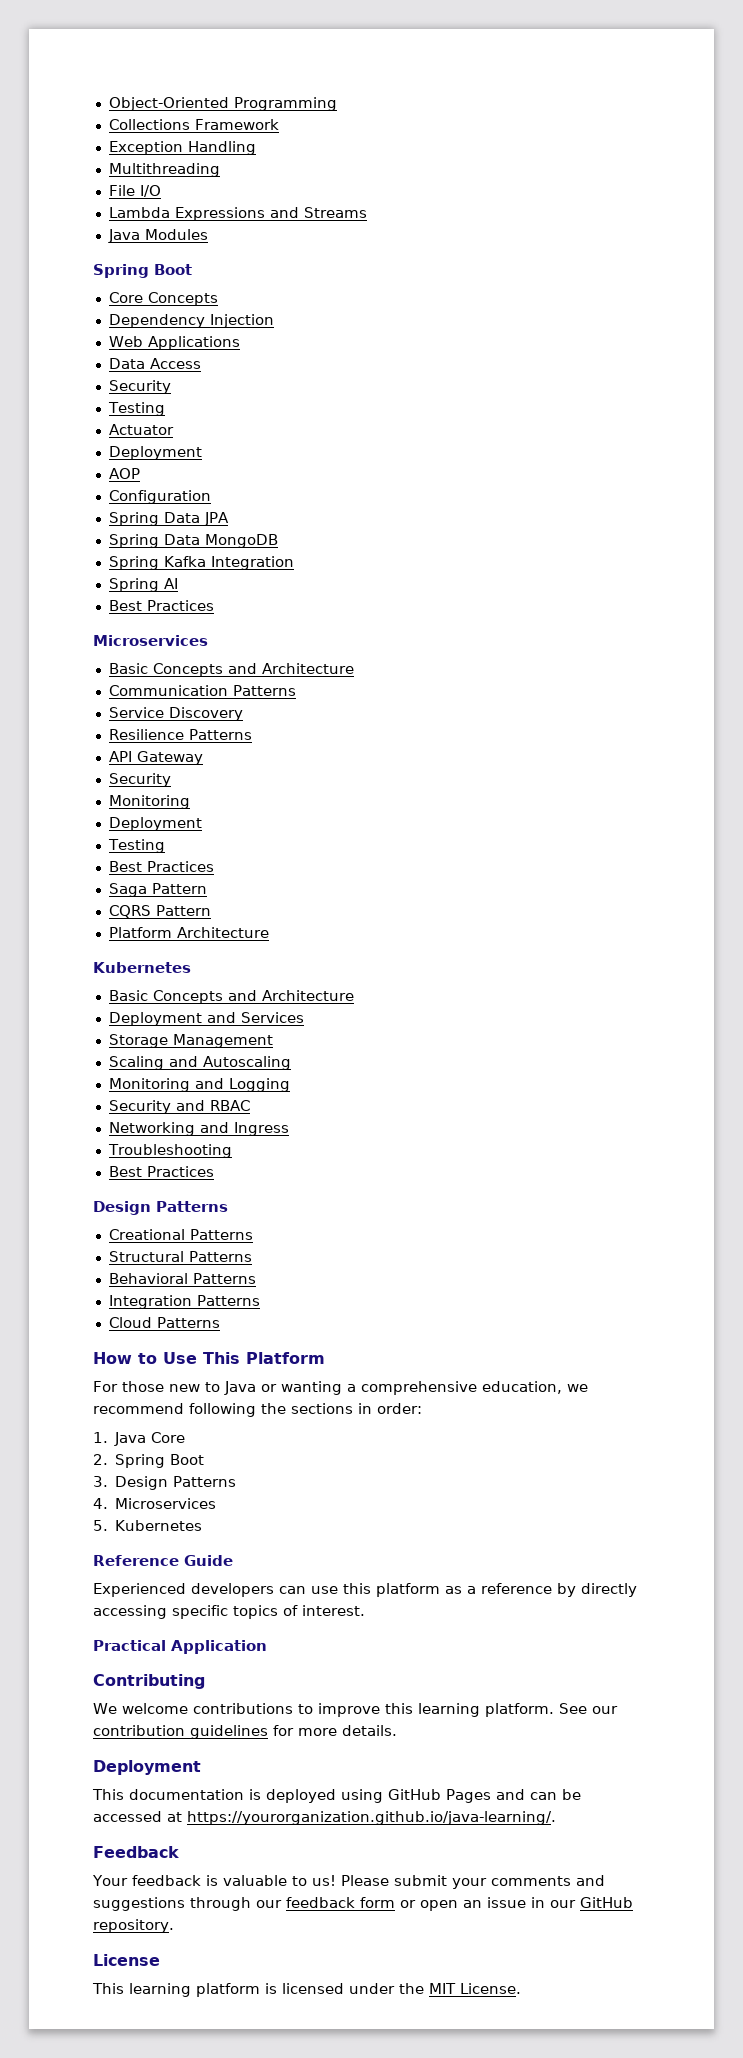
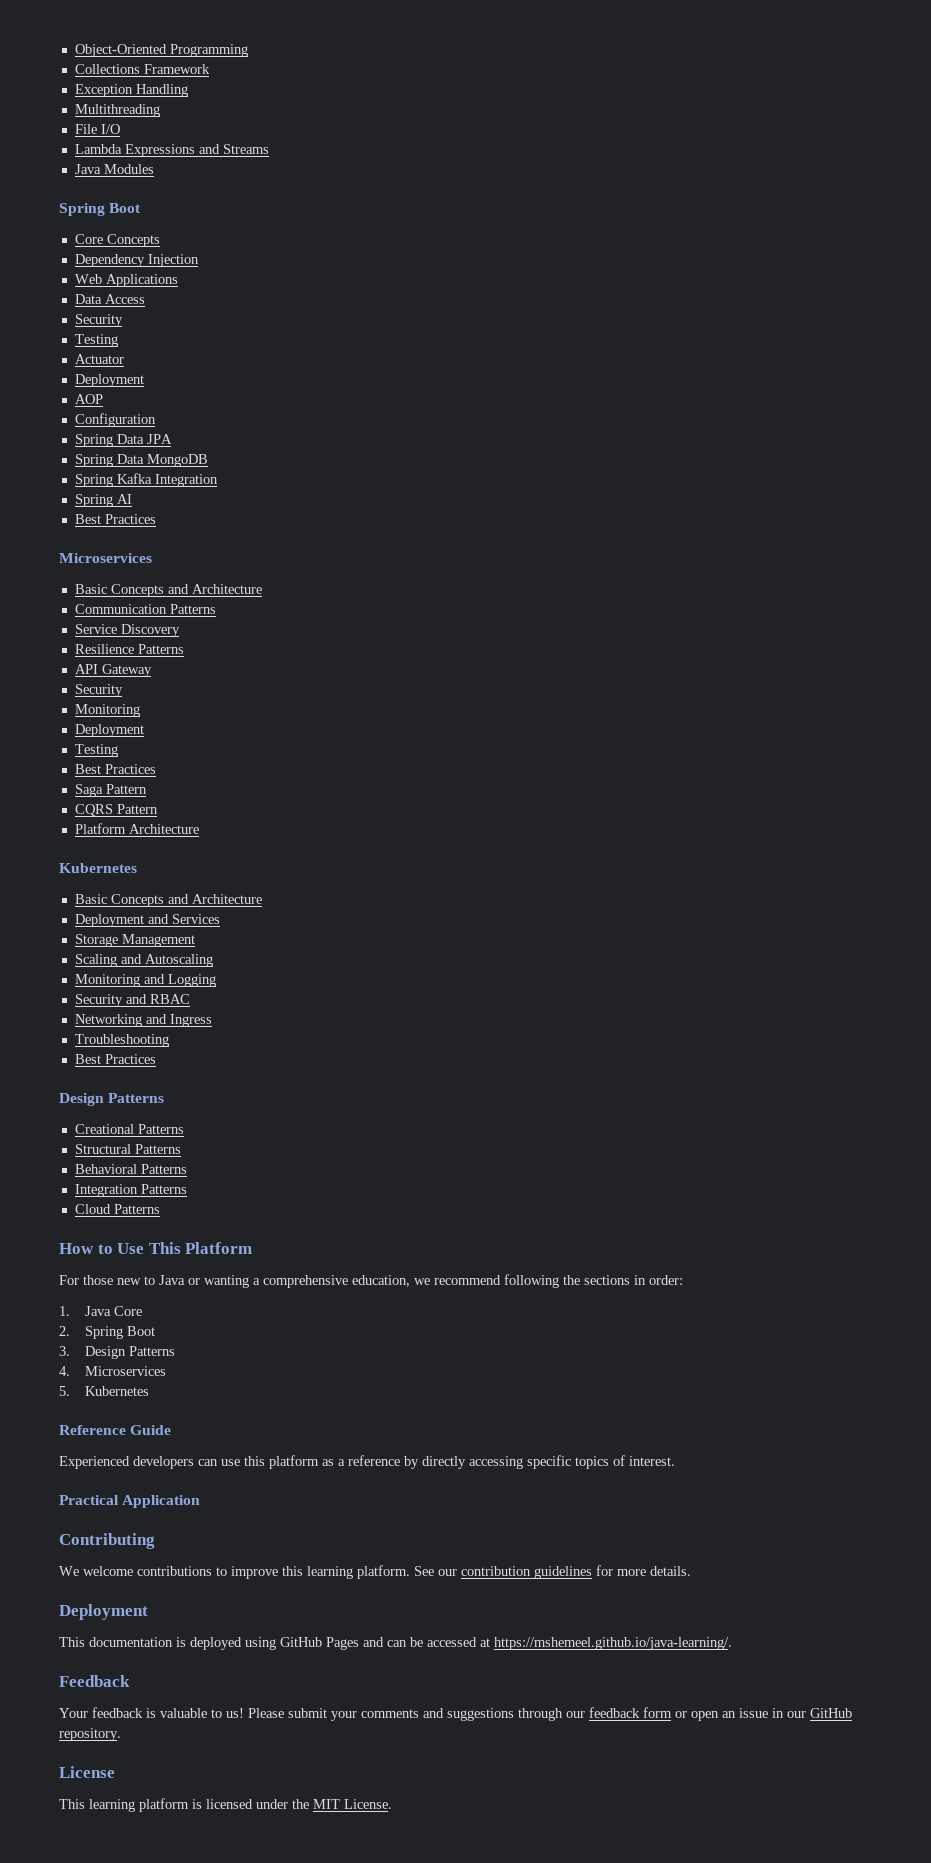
- This documentation is deployed using GitHub Pages and can be accessed at https://yourorganization.github.io/java-learning/.
+ This documentation is deployed using GitHub Pages and can be accessed at https://mshemeel.github.io/java-learning/.

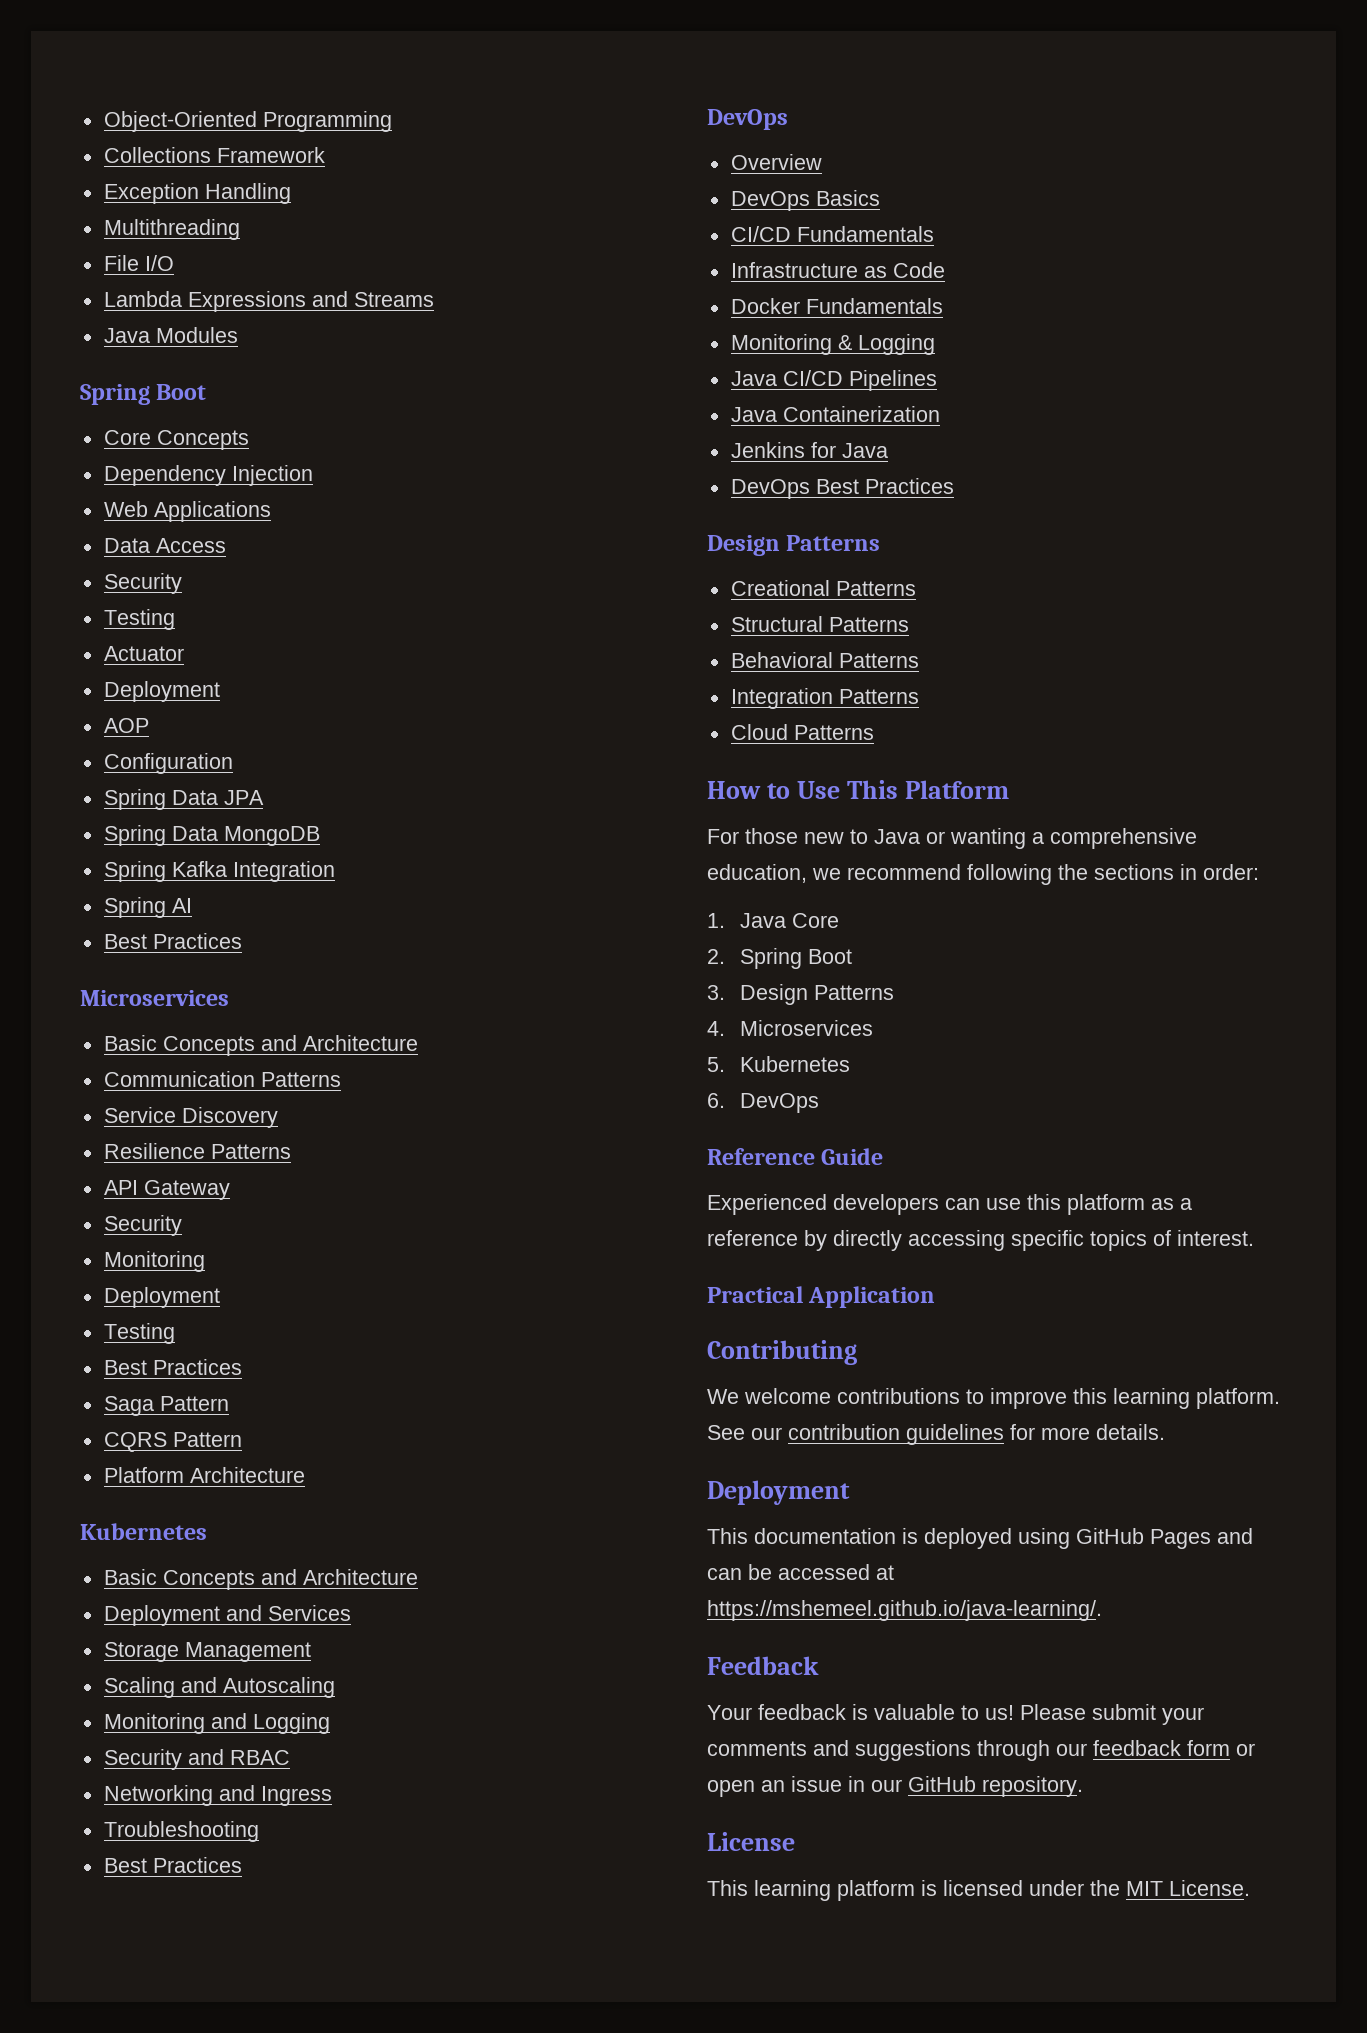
  Troubleshooting
  Best Practices
+ DevOps
+ Overview
+ DevOps Basics
+ CI/CD Fundamentals
+ Infrastructure as Code
+ Docker Fundamentals
+ Monitoring & Logging
+ Java CI/CD Pipelines
+ Java Containerization
+ Jenkins for Java
+ DevOps Best Practices
+ 6. DevOps

